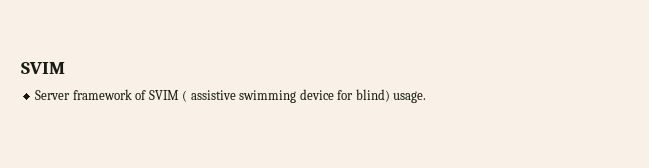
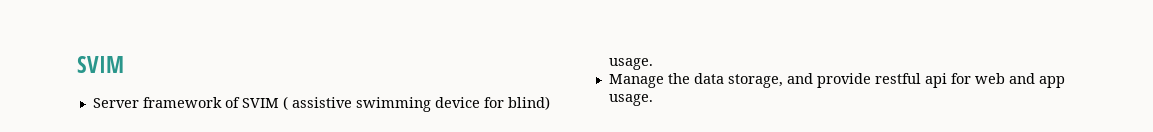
+ Manage the data storage, and provide restful api for web and app usage.

